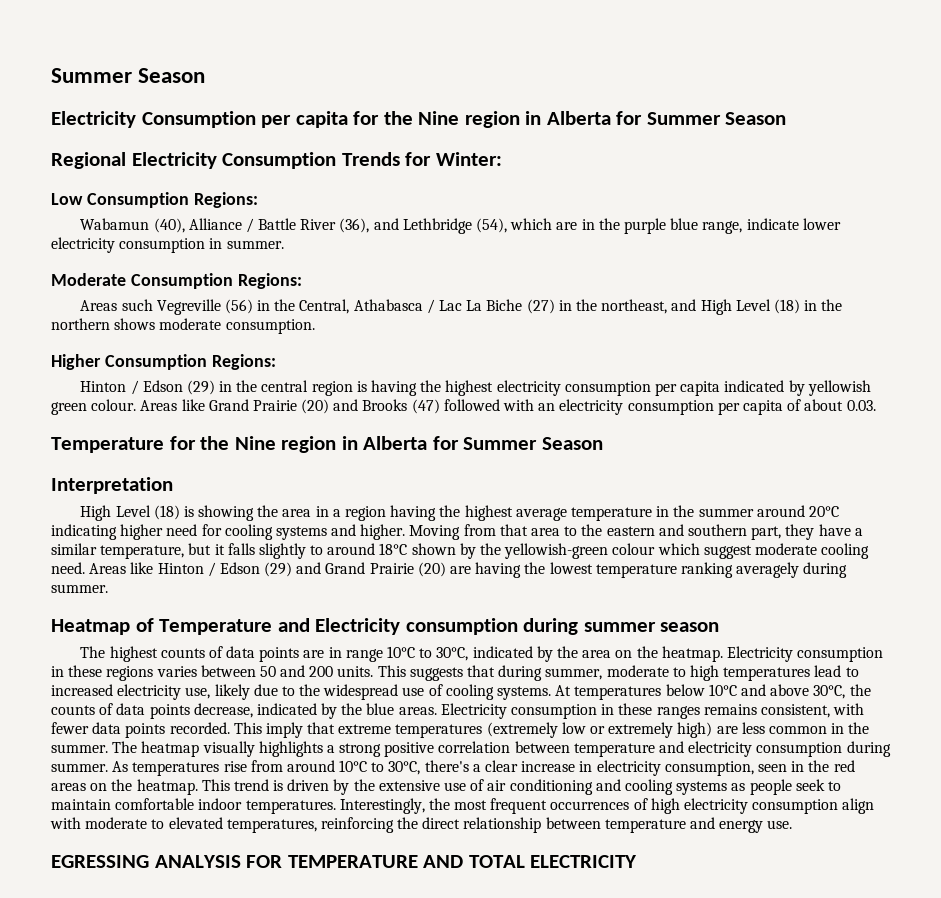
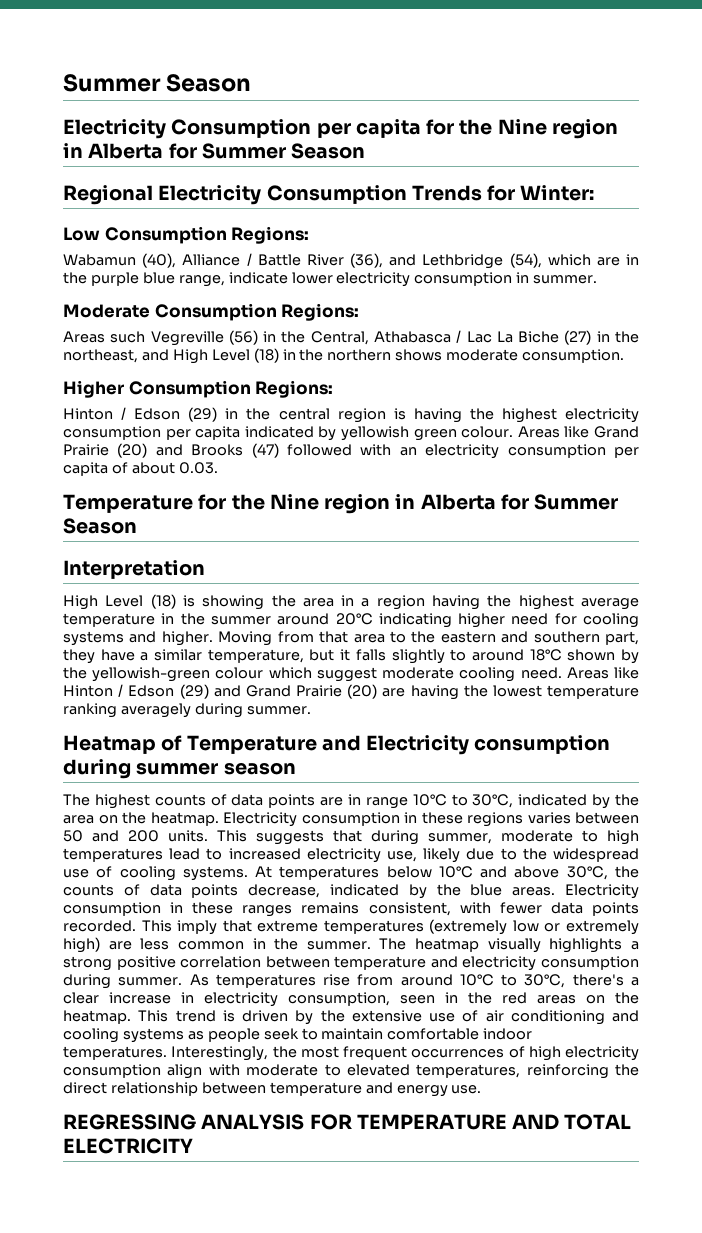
- EGRESSING ANALYSIS FOR TEMPERATURE AND TOTAL ELECTRICITY
+ REGRESSING ANALYSIS FOR TEMPERATURE AND TOTAL ELECTRICITY

